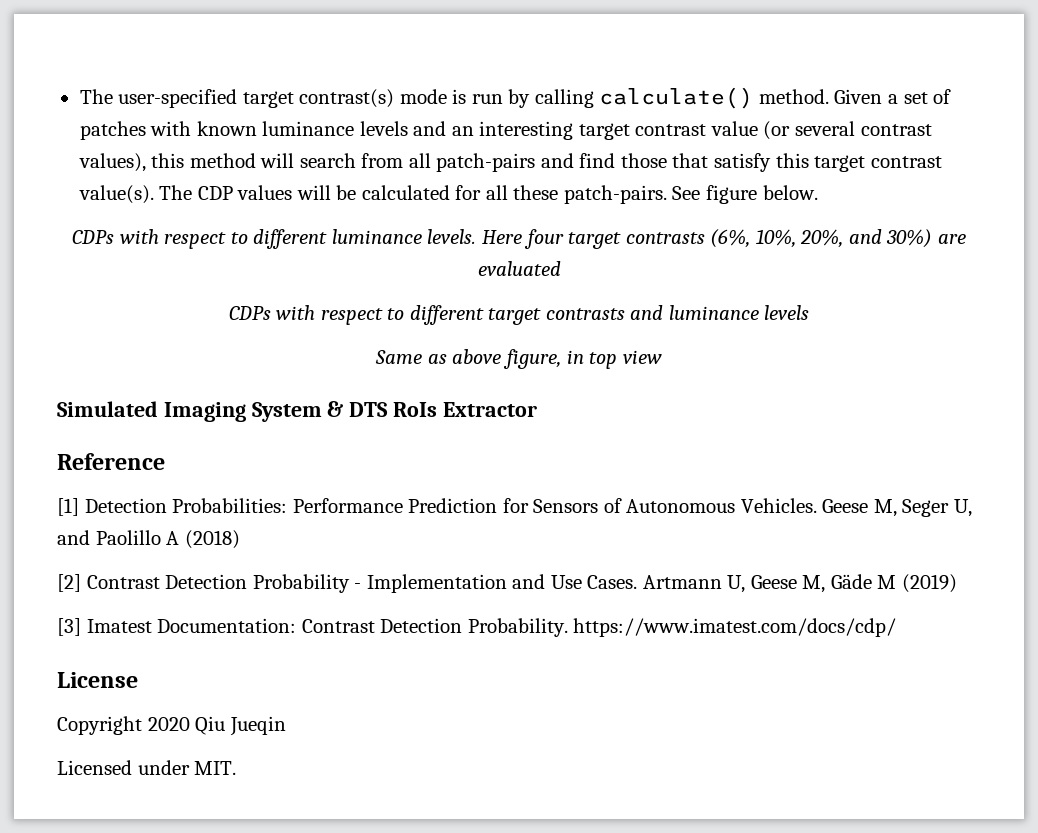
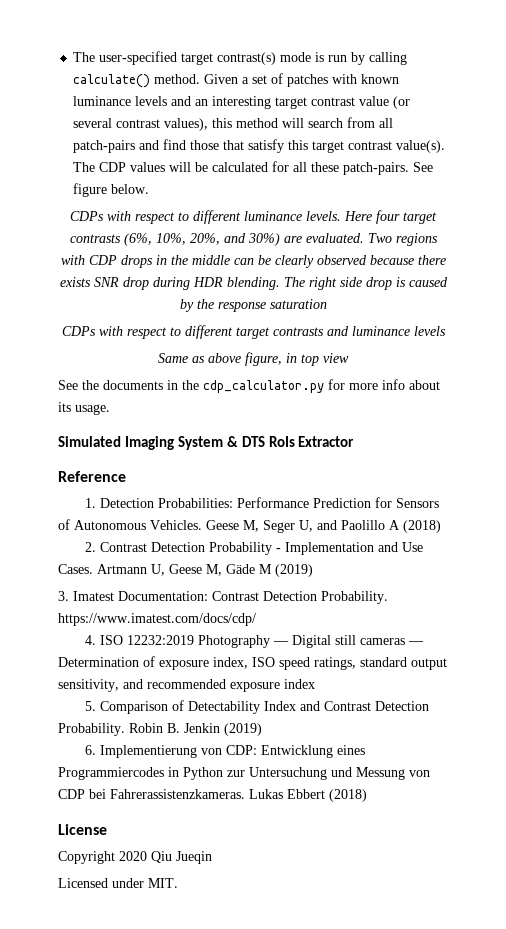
- Here four target contrasts (6%, 10%, 20%, and 30%) are evaluated
+ Here four target contrasts (6%, 10%, 20%, and 30%) are evaluated. Two regions with CDP drops in the middle can be clearly observed because there exists SNR drop during HDR blending. The right side drop is caused by the response saturation
+ See the documents in the cdp_calculator.py for more info about its usage.
- [1] Detection Probabilities: Performance Prediction for Sensors of Autonomous Vehicles.
+ 1. Detection Probabilities: Performance Prediction for Sensors of Autonomous Vehicles.
- [2] Contrast Detection Probability - Implementation and Use Cases.
+ 2. Contrast Detection Probability - Implementation and Use Cases.
- [3] Imatest Documentation: Contrast Detection Probability. https://www.imatest.com/docs/cdp/
+ 3. Imatest Documentation: Contrast Detection Probability. https://www.imatest.com/docs/cdp/
+ 4. ISO 12232:2019 Photography — Digital still cameras — Determination of exposure index, ISO speed ratings, standard output sensitivity, and recommended exposure index
+ 5. Comparison of Detectability Index and Contrast Detection Probability. Robin B. Jenkin (2019)
+ 6. Implementierung von CDP: Entwicklung eines Programmiercodes in Python zur Untersuchung und Messung von CDP bei Fahrerassistenzkameras. Lukas Ebbert (2018)

